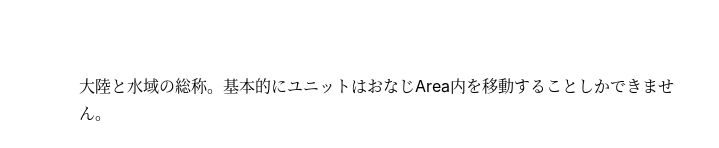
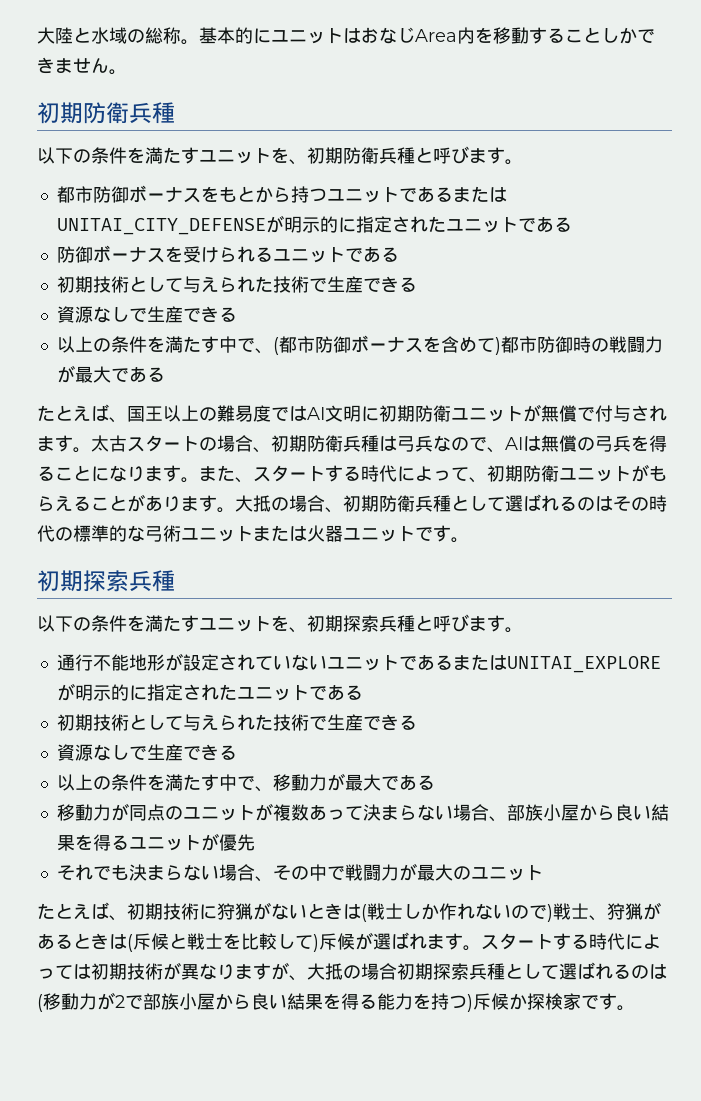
  基本的にユニットはおなじArea内を移動することしかできません。
+ 初期防衛兵種
+ 以下の条件を満たすユニットを、初期防衛兵種と呼びます。
+ 都市防御ボーナスをもとから持つユニットであるまたはUNITAI_CITY_DEFENSEが明示的に指定されたユニットである
+ 防御ボーナスを受けられるユニットである
+ 初期技術として与えられた技術で生産できる
+ 資源なしで生産できる
+ 以上の条件を満たす中で、(都市防御ボーナスを含めて)都市防御時の戦闘力が最大である
+ たとえば、国王以上の難易度ではAI文明に初期防衛ユニットが無償で付与されます。太古スタートの場合、初期防衛兵種は弓兵なので、AIは無償の弓兵を得ることになります。また、スタートする時代によって、初期防衛ユニットがもらえることがあります。大抵の場合、初期防衛兵種として選ばれるのはその時代の標準的な弓術ユニットまたは火器ユニットです。
+ 初期探索兵種
+ 以下の条件を満たすユニットを、初期探索兵種と呼びます。
+ 通行不能地形が設定されていないユニットであるまたはUNITAI_EXPLOREが明示的に指定されたユニットである
+ 初期技術として与えられた技術で生産できる
+ 資源なしで生産できる
+ 以上の条件を満たす中で、移動力が最大である
+ 移動力が同点のユニットが複数あって決まらない場合、部族小屋から良い結果を得るユニットが優先
+ それでも決まらない場合、その中で戦闘力が最大のユニット
+ たとえば、初期技術に狩猟がないときは(戦士しか作れないので)戦士、狩猟があるときは(斥候と戦士を比較して)斥候が選ばれます。スタートする時代によっては初期技術が異なりますが、大抵の場合初期探索兵種として選ばれるのは(移動力が2で部族小屋から良い結果を得る能力を持つ)斥候か探検家です。

